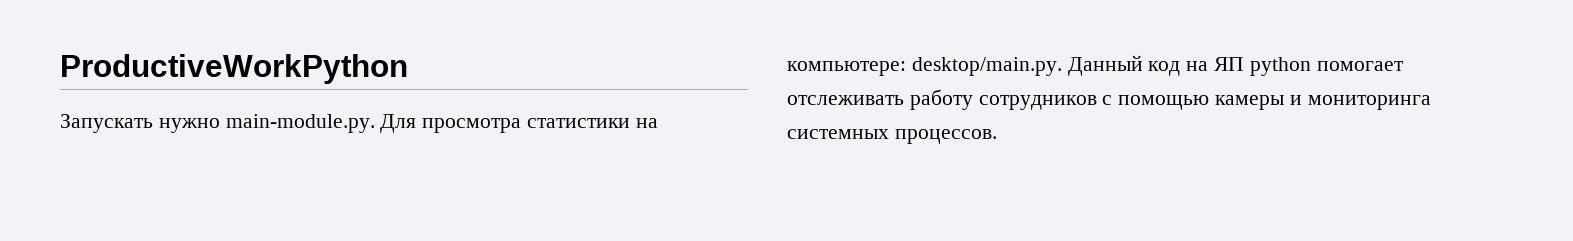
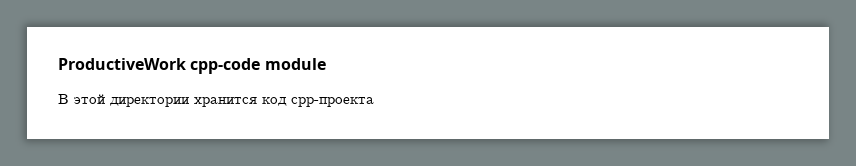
- ProductiveWorkPython
- Запускать нужно main-module.py. Для просмотра статистики на компьютере: desktop/main.py. Данный код на ЯП python помогает отслеживать работу сотрудников с помощью камеры и мониторинга системных процессов.
+ ProductiveWork cpp-code module
+ В этой директории хранится код cpp-проекта

